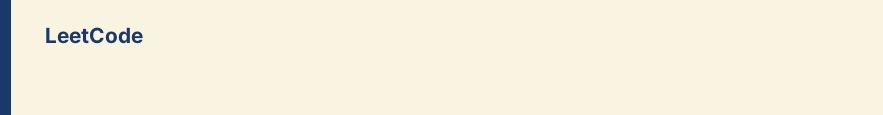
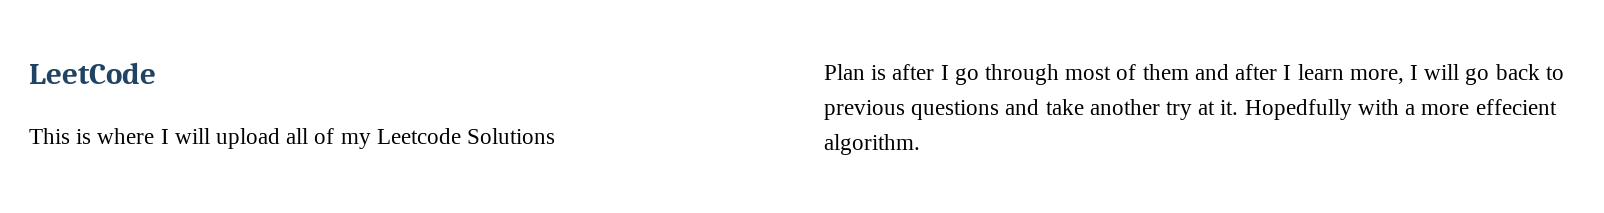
+ This is where I will upload all of my Leetcode Solutions
+ Plan is after I go through most of them and after I learn more, I will go back to previous questions and take another try at it. Hopedfully with a more effecient algorithm.

